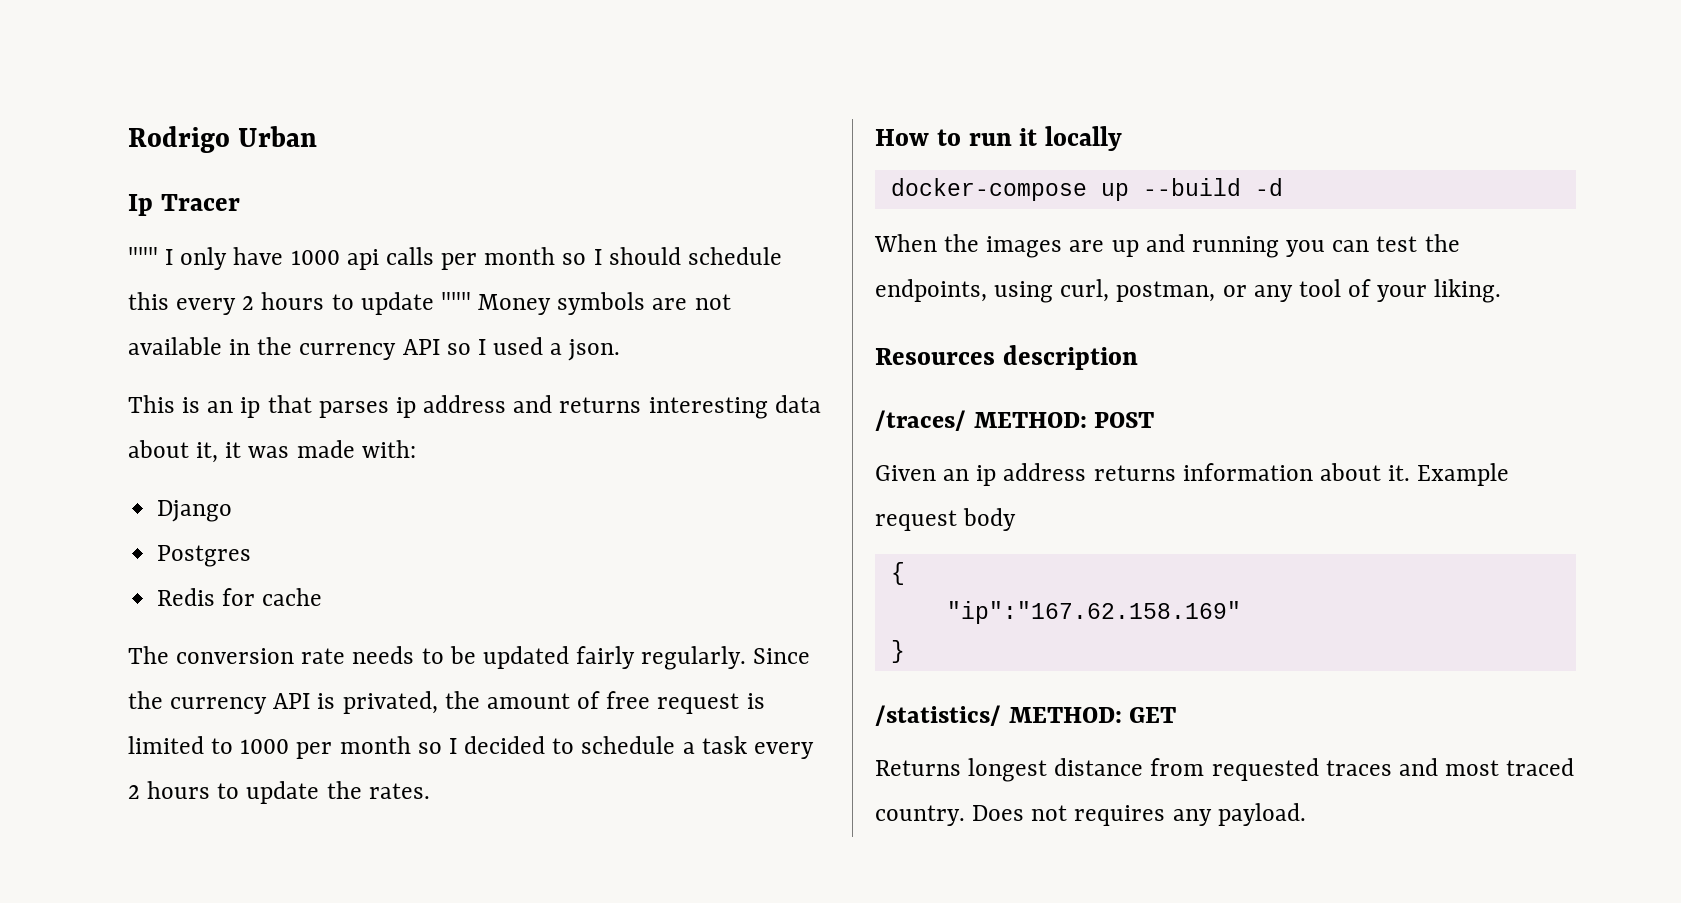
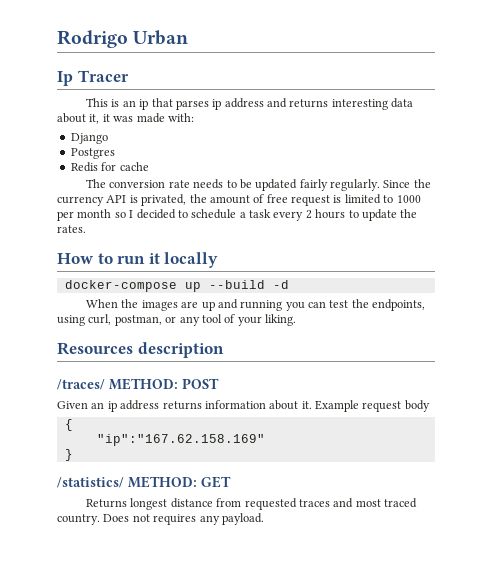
- """ I only have 1000 api calls per month so I should schedule this every 2 hours to update """ Money symbols are not available in the currency API so I used a json.

